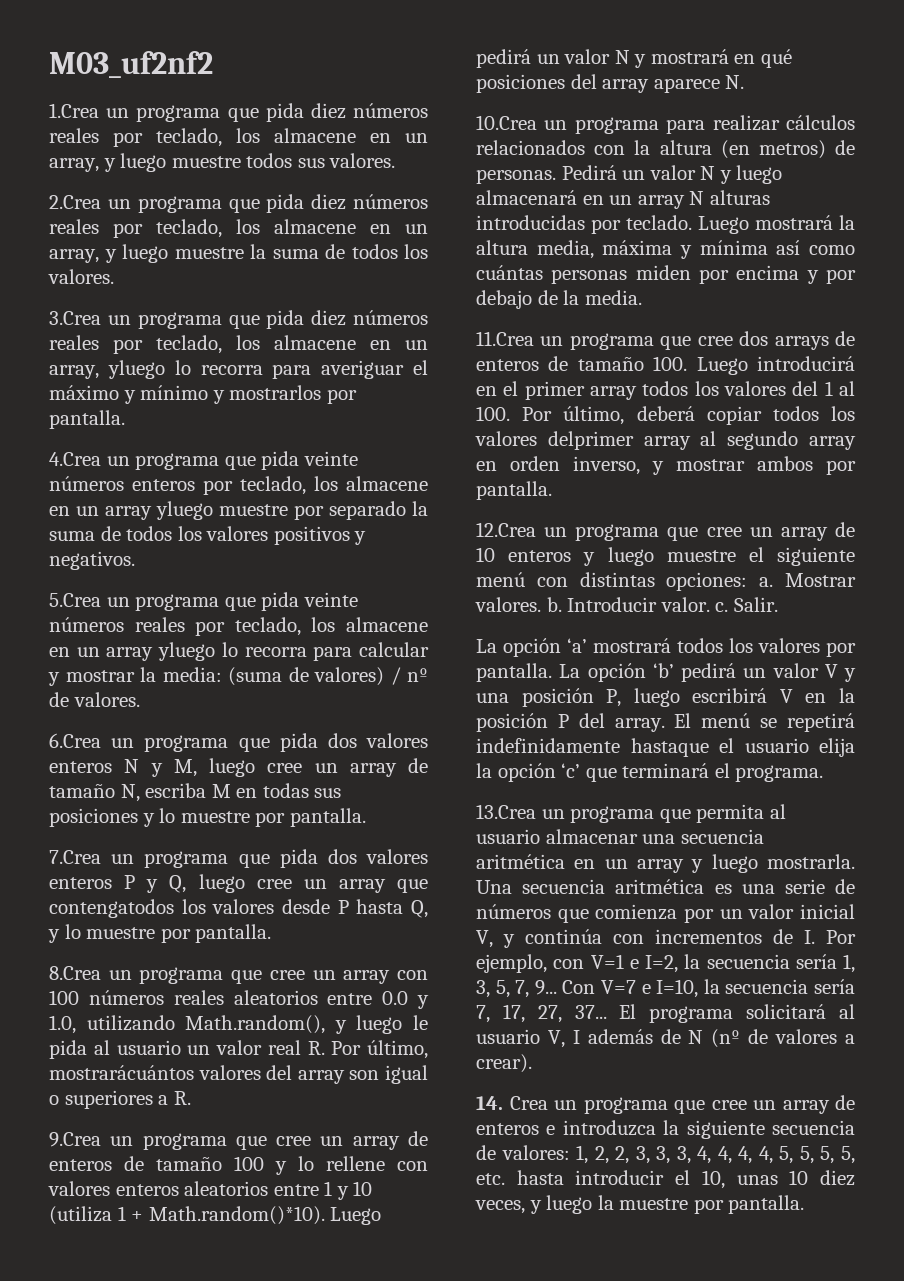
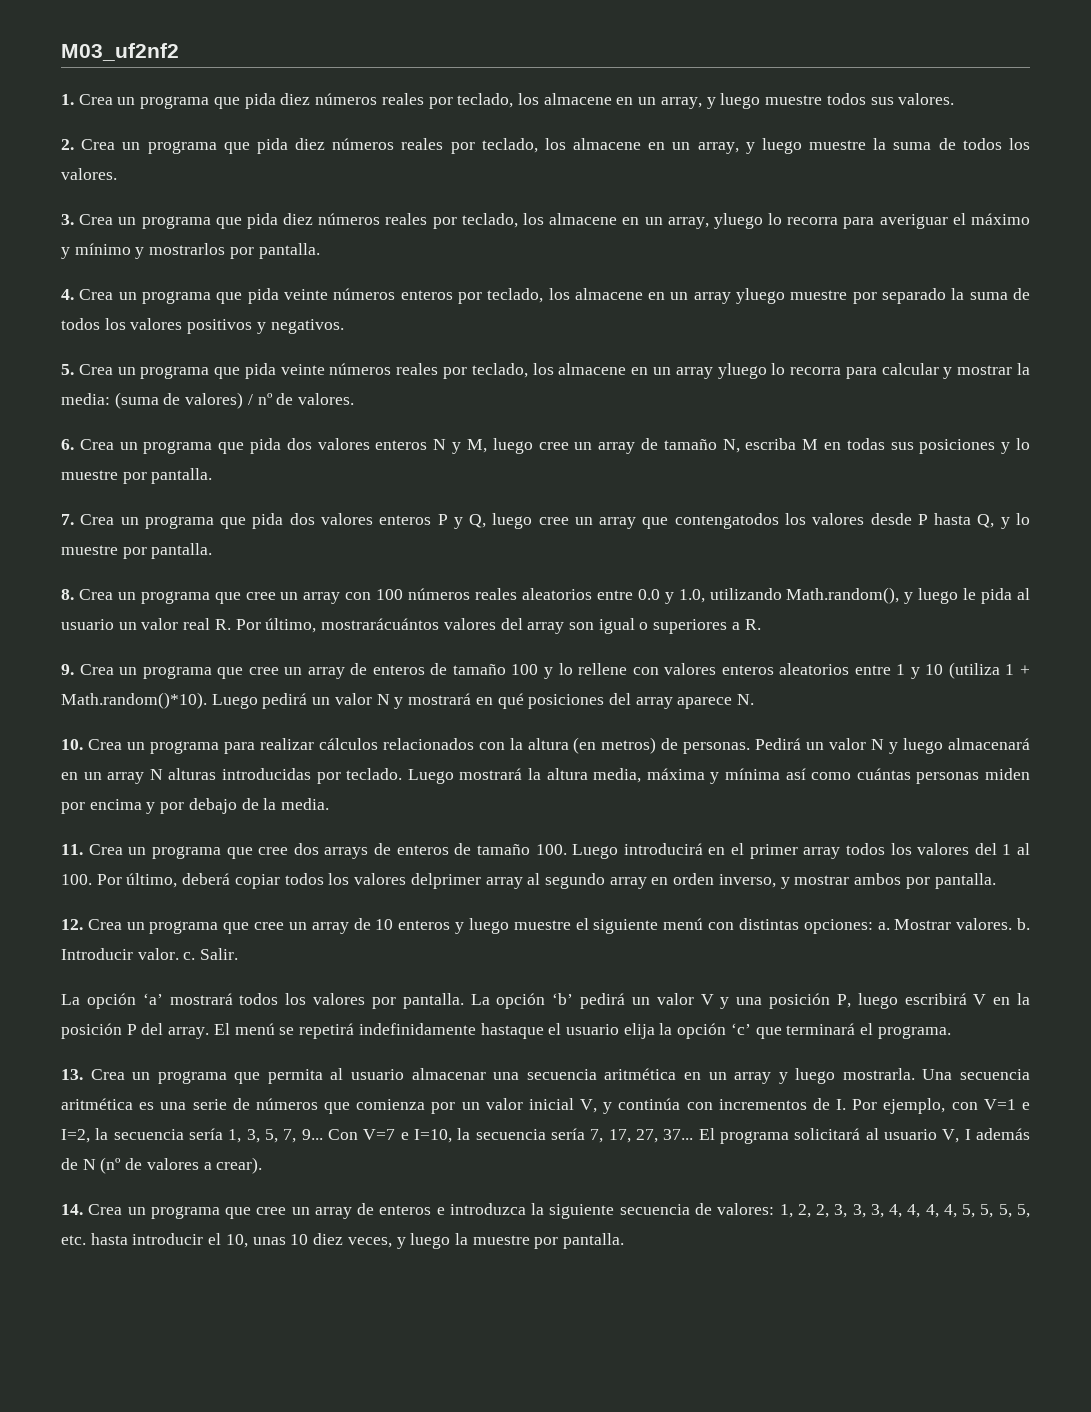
- 1.Crea un programa que pida diez números reales por teclado, los almacene en un array, y luego muestre todos sus valores.
+ 1. Crea un programa que pida diez números reales por teclado, los almacene en un array, y luego muestre todos sus valores.
- 2.Crea un programa que pida diez números reales por teclado, los almacene en un array, y luego muestre la suma de todos los valores.
+ 2. Crea un programa que pida diez números reales por teclado, los almacene en un array, y luego muestre la suma de todos los valores.
- 3.Crea un programa que pida diez números reales por teclado, los almacene en un array, yluego lo recorra para averiguar el máximo y mínimo y mostrarlos por pantalla.
+ 3. Crea un programa que pida diez números reales por teclado, los almacene en un array, yluego lo recorra para averiguar el máximo y mínimo y mostrarlos por pantalla.
- 4.Crea un programa que pida veinte números enteros por teclado, los almacene en un array yluego muestre por separado la suma de todos los valores positivos y negativos.
+ 4. Crea un programa que pida veinte números enteros por teclado, los almacene en un array yluego muestre por separado la suma de todos los valores positivos y negativos.
- 5.Crea un programa que pida veinte números reales por teclado, los almacene en un array yluego lo recorra para calcular y mostrar la media: (suma de valores) / nº de valores.
+ 5. Crea un programa que pida veinte números reales por teclado, los almacene en un array yluego lo recorra para calcular y mostrar la media: (suma de valores) / nº de valores.
- 6.Crea un programa que pida dos valores enteros N y M, luego cree un array de tamaño N, escriba M en todas sus posiciones y lo muestre por pantalla.
+ 6. Crea un programa que pida dos valores enteros N y M, luego cree un array de tamaño N, escriba M en todas sus posiciones y lo muestre por pantalla.
- 7.Crea un programa que pida dos valores enteros P y Q, luego cree un array que contengatodos los valores desde P hasta Q, y lo muestre por pantalla.
+ 7. Crea un programa que pida dos valores enteros P y Q, luego cree un array que contengatodos los valores desde P hasta Q, y lo muestre por pantalla.
- 8.Crea un programa que cree un array con 100 números reales aleatorios entre 0.0 y 1.0, utilizando Math.random(), y luego le pida al usuario un valor real R. Por último, mostrarácuántos valores del array son igual o superiores a R.
+ 8. Crea un programa que cree un array con 100 números reales aleatorios entre 0.0 y 1.0, utilizando Math.random(), y luego le pida al usuario un valor real R. Por último, mostrarácuántos valores del array son igual o superiores a R.
- 9.Crea un programa que cree un array de enteros de tamaño 100 y lo rellene con valores enteros aleatorios entre 1 y 10 (utiliza 1 + Math.random()*10). Luego pedirá un valor N y mostrará en qué posiciones del array aparece N.
+ 9. Crea un programa que cree un array de enteros de tamaño 100 y lo rellene con valores enteros aleatorios entre 1 y 10 (utiliza 1 + Math.random()*10). Luego pedirá un valor N y mostrará en qué posiciones del array aparece N.
- 10.Crea un programa para realizar cálculos relacionados con la altura (en metros) de personas.
+ 10. Crea un programa para realizar cálculos relacionados con la altura (en metros) de personas.
- 11.Crea un programa que cree dos arrays de enteros de tamaño 100. Luego introducirá en el primer array todos los valores del 1 al 100. Por último, deberá copiar todos los valores delprimer array al segundo array en orden inverso, y mostrar ambos por pantalla.
+ 11. Crea un programa que cree dos arrays de enteros de tamaño 100. Luego introducirá en el primer array todos los valores del 1 al 100. Por último, deberá copiar todos los valores delprimer array al segundo array en orden inverso, y mostrar ambos por pantalla.
- 12.Crea un programa que cree un array de 10 enteros y luego muestre el siguiente menú con distintas opciones: a.
+ 12. Crea un programa que cree un array de 10 enteros y luego muestre el siguiente menú con distintas opciones: a.
- 13.Crea un programa que permita al usuario almacenar una secuencia aritmética en un array y luego mostrarla.
+ 13. Crea un programa que permita al usuario almacenar una secuencia aritmética en un array y luego mostrarla.

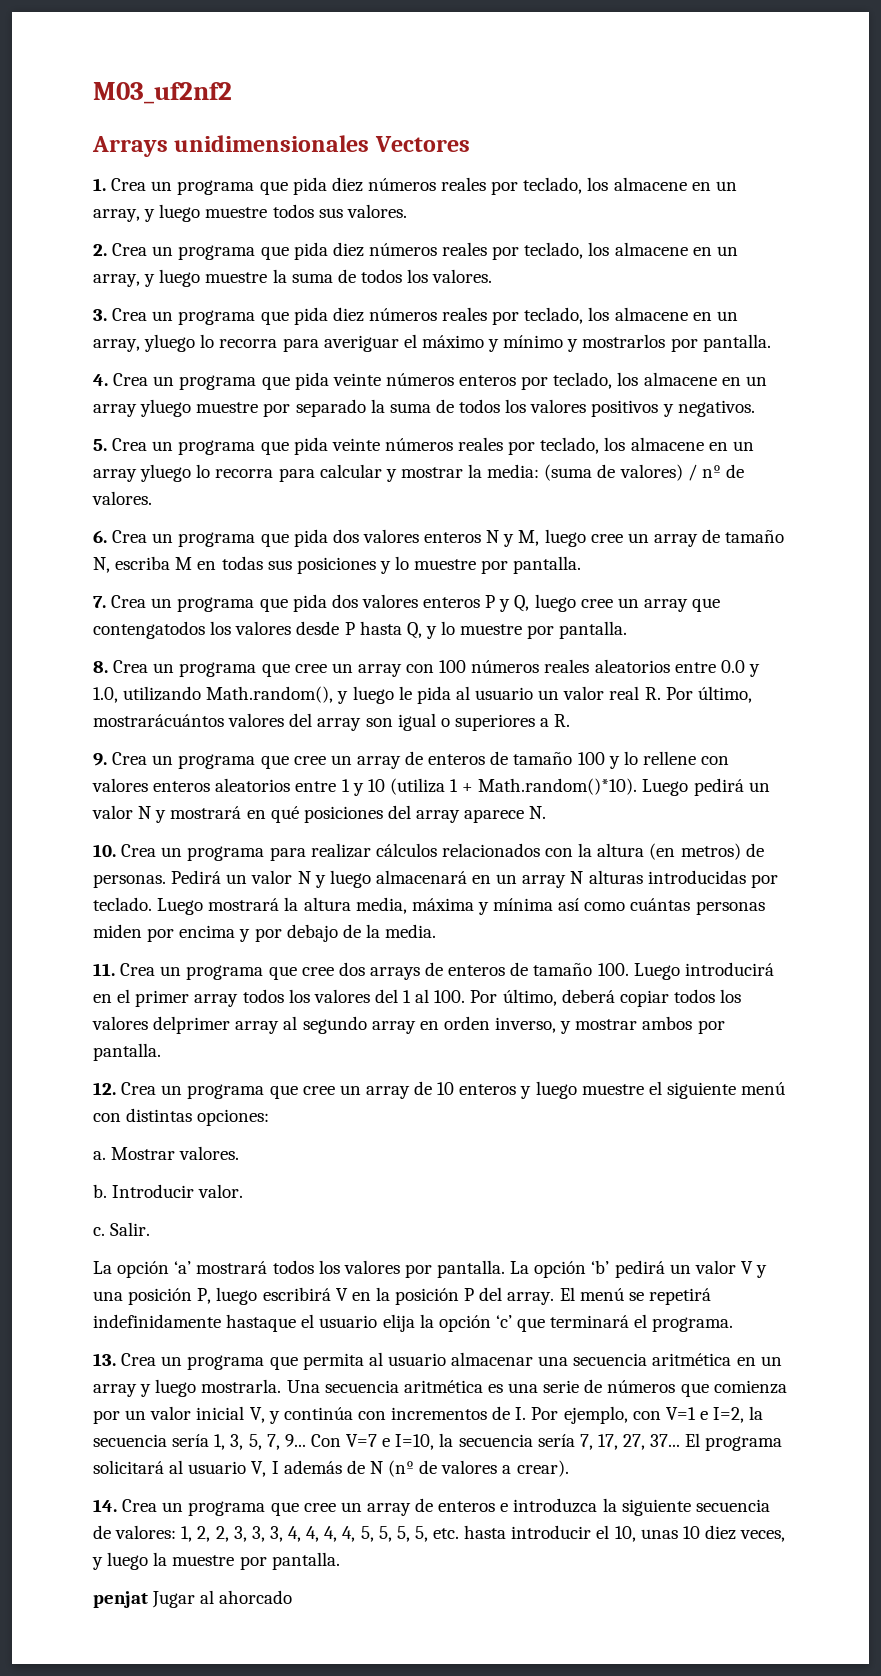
+ Arrays unidimensionales Vectores
- 12. Crea un programa que cree un array de 10 enteros y luego muestre el siguiente menú con distintas opciones: a.
+ 12. Crea un programa que cree un array de 10 enteros y luego muestre el siguiente menú con distintas opciones:
+ a.
- Mostrar valores. b.
+ Mostrar valores.
+ b.
- Introducir valor. c.
+ Introducir valor.
+ c.
+ penjat Jugar al ahorcado

